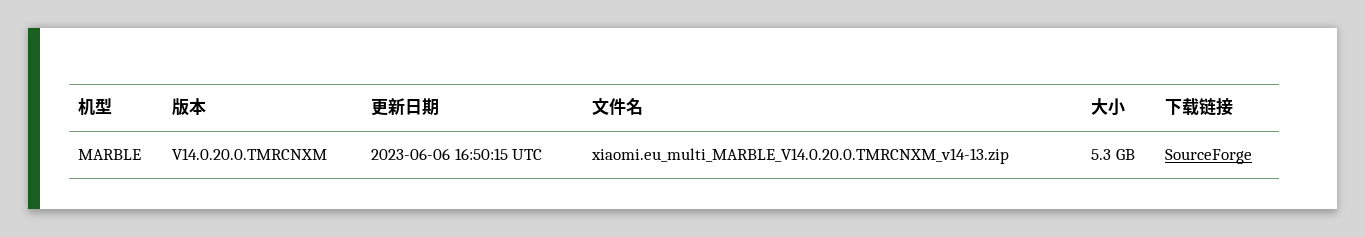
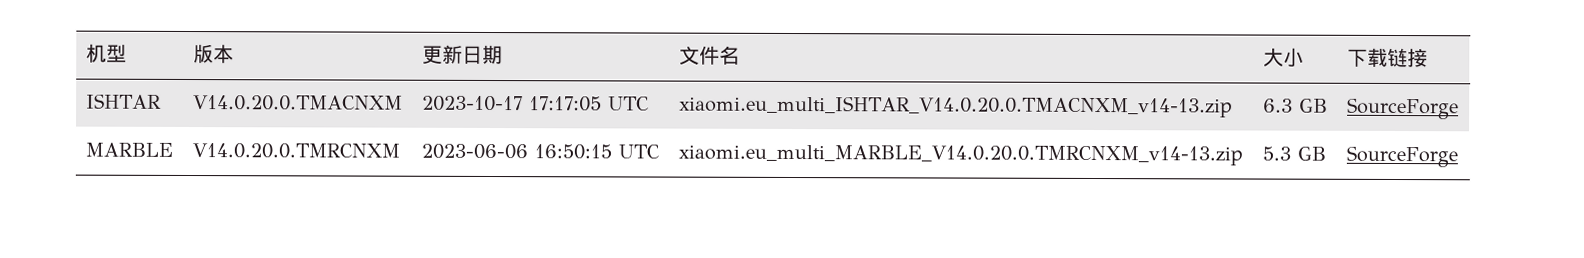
+ ISHTAR | V14.0.20.0.TMACNXM | 2023-10-17 17:17:05 UTC | xiaomi.eu_multi_ISHTAR_V14.0.20.0.TMACNXM_v14-13.zip | 6.3 GB | SourceForge

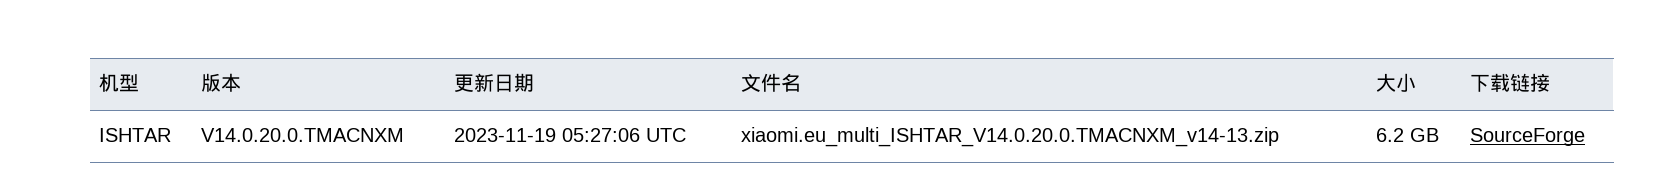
- ISHTAR | V14.0.20.0.TMACNXM | 2023-10-17 17:17:05 UTC | xiaomi.eu_multi_ISHTAR_V14.0.20.0.TMACNXM_v14-13.zip | 6.3 GB | SourceForge
- MARBLE | V14.0.20.0.TMRCNXM | 2023-06-06 16:50:15 UTC | xiaomi.eu_multi_MARBLE_V14.0.20.0.TMRCNXM_v14-13.zip | 5.3 GB | SourceForge
+ ISHTAR | V14.0.20.0.TMACNXM | 2023-11-19 05:27:06 UTC | xiaomi.eu_multi_ISHTAR_V14.0.20.0.TMACNXM_v14-13.zip | 6.2 GB | SourceForge

